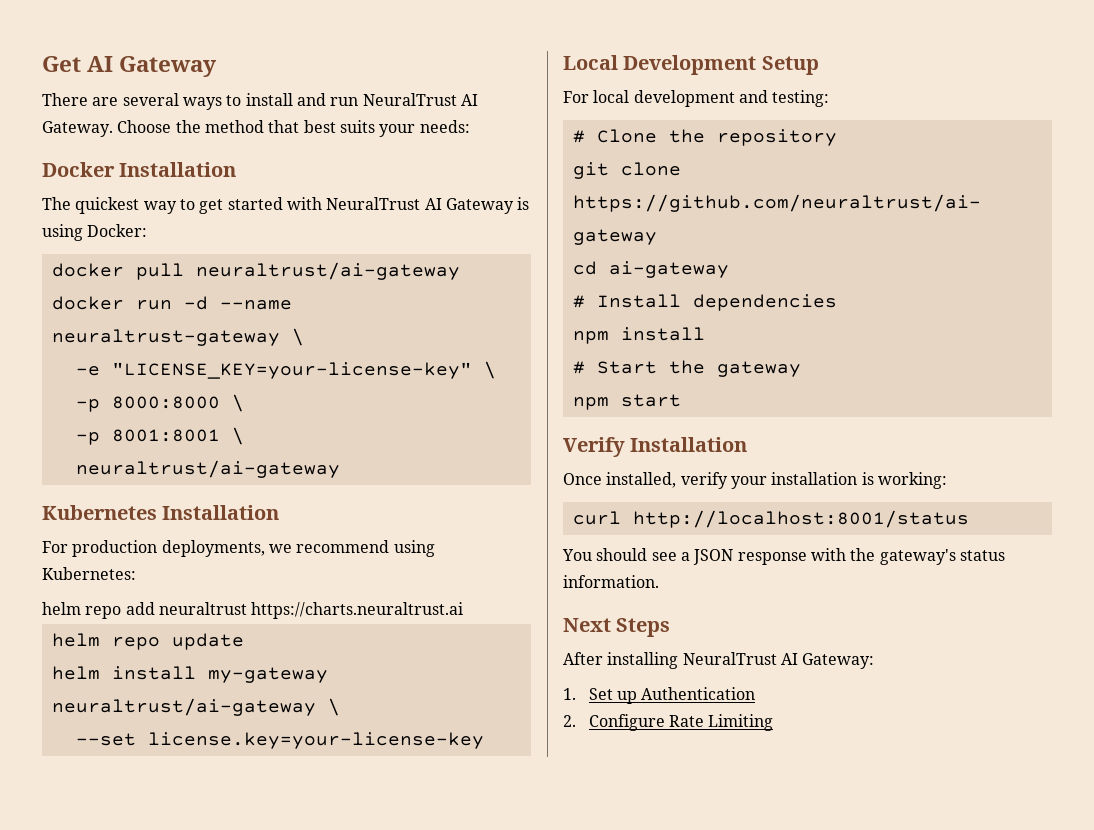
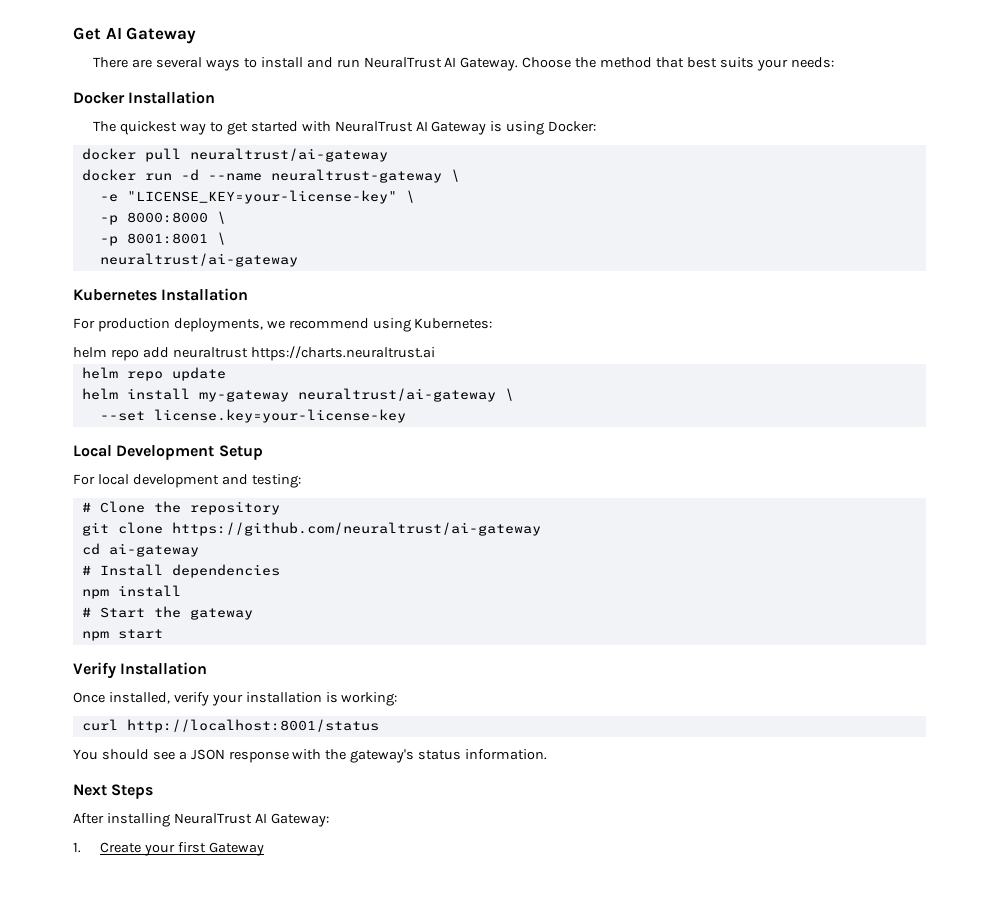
- 1. Set up Authentication
- 2. Configure Rate Limiting
+ 1. Create your first Gateway

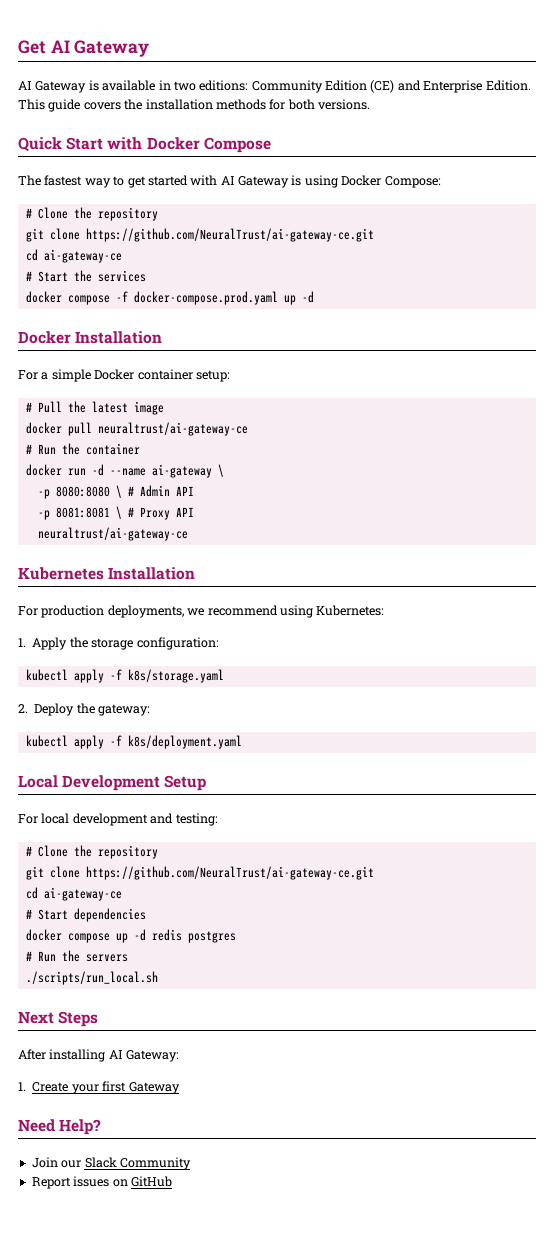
- There are several ways to install and run NeuralTrust AI Gateway. Choose the method that best suits your needs:
- Docker Installation
+ AI Gateway is available in two editions: Community Edition (CE) and Enterprise Edition. This guide covers the installation methods for both versions.
+ Quick Start with Docker Compose
- The quickest way to get started with NeuralTrust AI Gateway is using Docker:
- docker pull neuraltrust/ai-gateway
+ The fastest way to get started with AI Gateway is using Docker Compose:
+ # Clone the repository
+ git clone https://github.com/NeuralTrust/ai-gateway-ce.git
+ cd ai-gateway-ce
+ # Start the services
+ docker compose -f docker-compose.prod.yaml up -d
+ Docker Installation
+ For a simple Docker container setup:
+ # Pull the latest image
+ docker pull neuraltrust/ai-gateway-ce
+ # Run the container
- docker run -d --name neuraltrust-gateway \
- -e "LICENSE_KEY=your-license-key" \
- -p 8000:8000 \
- -p 8001:8001 \
- neuraltrust/ai-gateway
+ docker run -d --name ai-gateway \
+ -p 8080:8080 \ # Admin API
+ -p 8081:8081 \ # Proxy API
+ neuraltrust/ai-gateway-ce
- helm repo add neuraltrust https://charts.neuraltrust.ai
- helm repo update
- helm install my-gateway neuraltrust/ai-gateway \
- --set license.key=your-license-key
+ 1. Apply the storage configuration:
+ kubectl apply -f k8s/storage.yaml
+ 2. Deploy the gateway:
+ kubectl apply -f k8s/deployment.yaml
  For local development and testing:
  # Clone the repository
- git clone https://github.com/neuraltrust/ai-gateway
- cd ai-gateway
- # Install dependencies
- npm install
- # Start the gateway
- npm start
- Verify Installation
- Once installed, verify your installation is working:
- curl http://localhost:8001/status
- You should see a JSON response with the gateway's status information.
+ git clone https://github.com/NeuralTrust/ai-gateway-ce.git
+ cd ai-gateway-ce
+ # Start dependencies
+ docker compose up -d redis postgres
+ # Run the servers
+ ./scripts/run_local.sh
- After installing NeuralTrust AI Gateway:
+ After installing AI Gateway:
+ Need Help?
+ Join our Slack Community
+ Report issues on GitHub

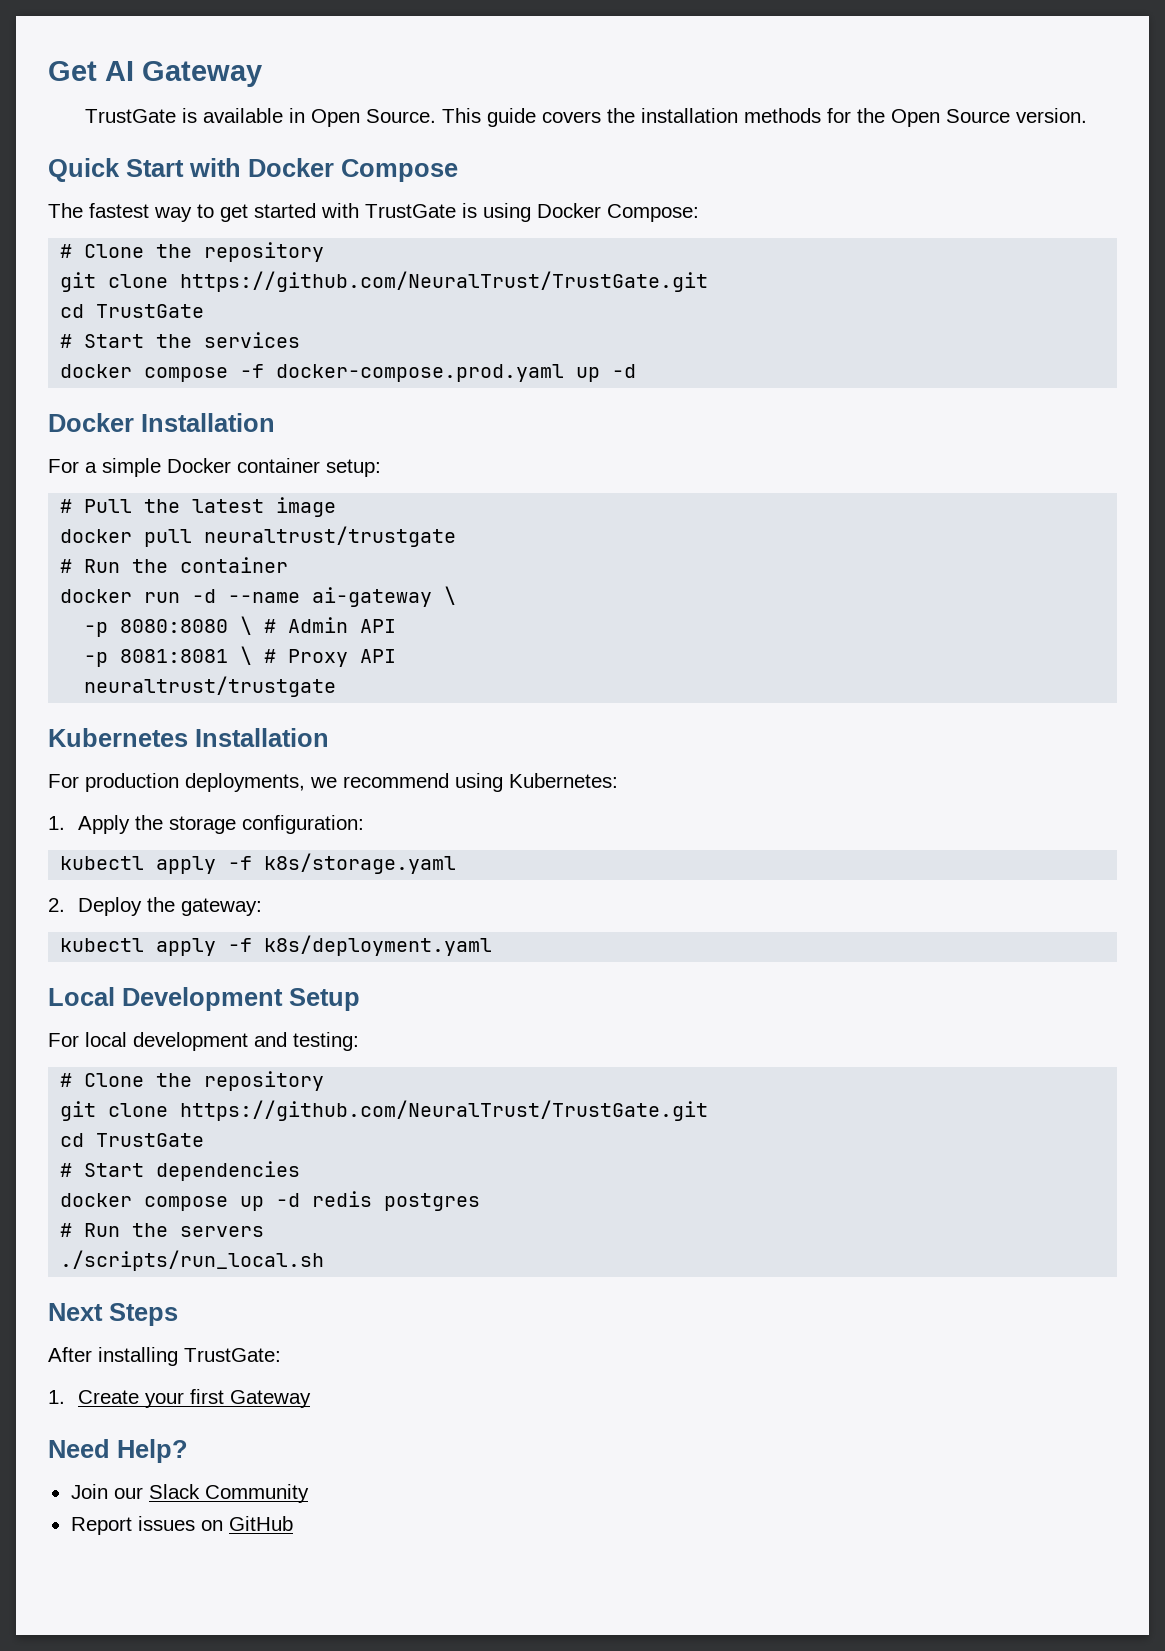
- AI Gateway is available in two editions: Community Edition (CE) and Enterprise Edition.
+ TrustGate is available in Open Source.
- This guide covers the installation methods for both versions.
+ This guide covers the installation methods for the Open Source version.
- The fastest way to get started with AI Gateway is using Docker Compose:
+ The fastest way to get started with TrustGate is using Docker Compose:
  # Clone the repository
- git clone https://github.com/NeuralTrust/ai-gateway-ce.git
- cd ai-gateway-ce
+ git clone https://github.com/NeuralTrust/TrustGate.git
+ cd TrustGate
- docker pull neuraltrust/ai-gateway-ce
+ docker pull neuraltrust/trustgate
  -p 8081:8081 \ # Proxy API
- neuraltrust/ai-gateway-ce
+ neuraltrust/trustgate
  For local development and testing:
  # Clone the repository
- git clone https://github.com/NeuralTrust/ai-gateway-ce.git
- cd ai-gateway-ce
+ git clone https://github.com/NeuralTrust/TrustGate.git
+ cd TrustGate
- After installing AI Gateway:
+ After installing TrustGate:

